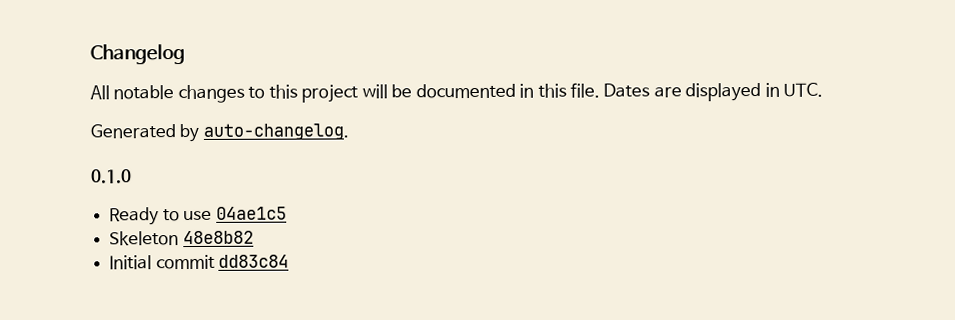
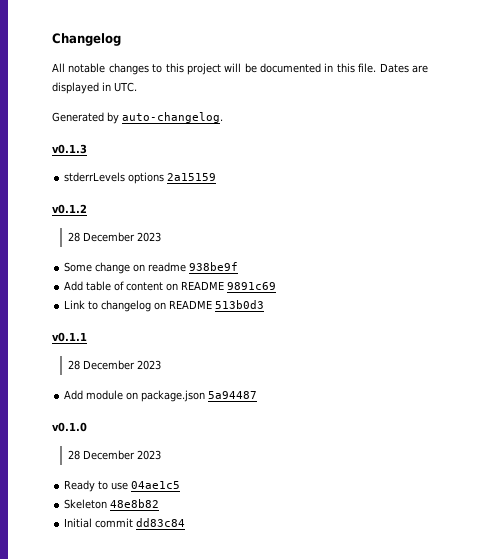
- 0.1.0
+ v0.1.3
+ stderrLevels options 2a15159
+ v0.1.2
+ 28 December 2023
+ Some change on readme 938be9f
+ Add table of content on README 9891c69
+ Link to changelog on README 513b0d3
+ v0.1.1
+ 28 December 2023
+ Add module on package.json 5a94487
+ v0.1.0
+ 28 December 2023

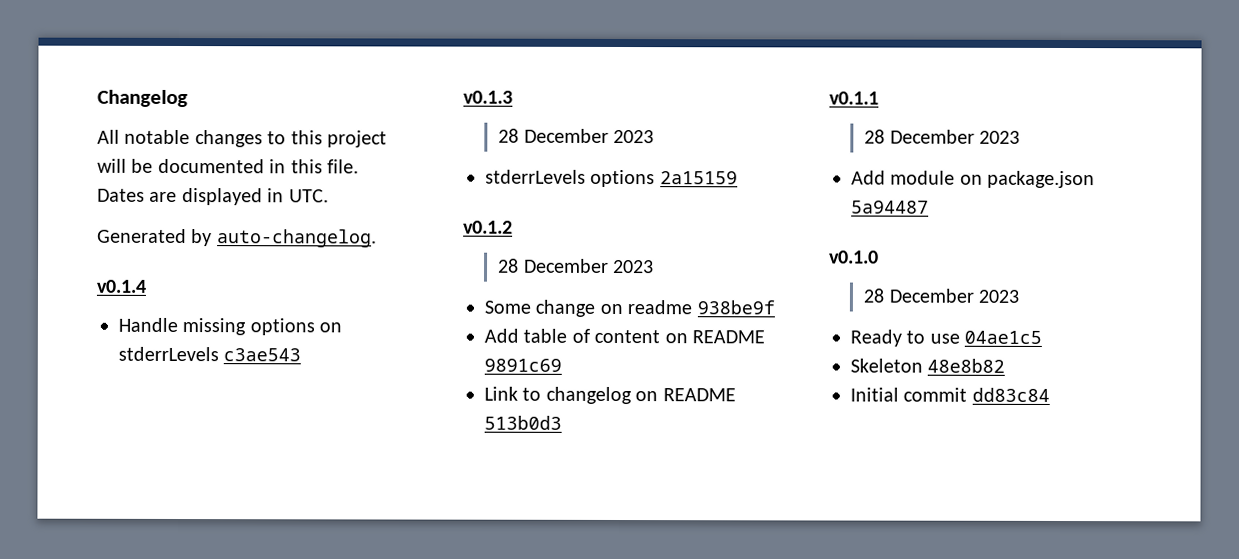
+ v0.1.4
+ Handle missing options on stderrLevels c3ae543
  v0.1.3
+ 28 December 2023

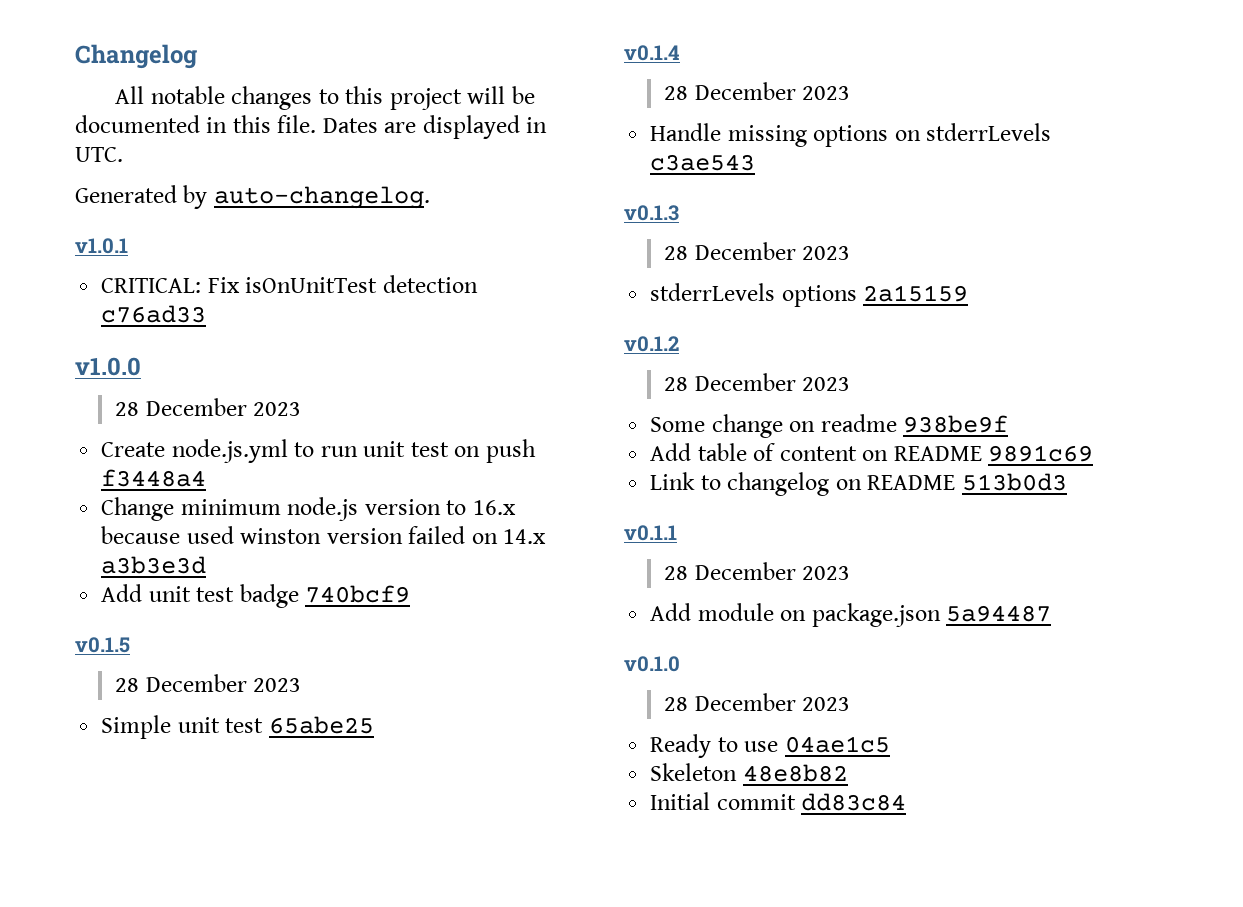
+ v1.0.1
+ CRITICAL: Fix isOnUnitTest detection c76ad33
+ v1.0.0
+ 28 December 2023
+ Create node.js.yml to run unit test on push f3448a4
+ Change minimum node.js version to 16.x because used winston version failed on 14.x a3b3e3d
+ Add unit test badge 740bcf9
+ v0.1.5
+ 28 December 2023
+ Simple unit test 65abe25
  v0.1.4
+ 28 December 2023

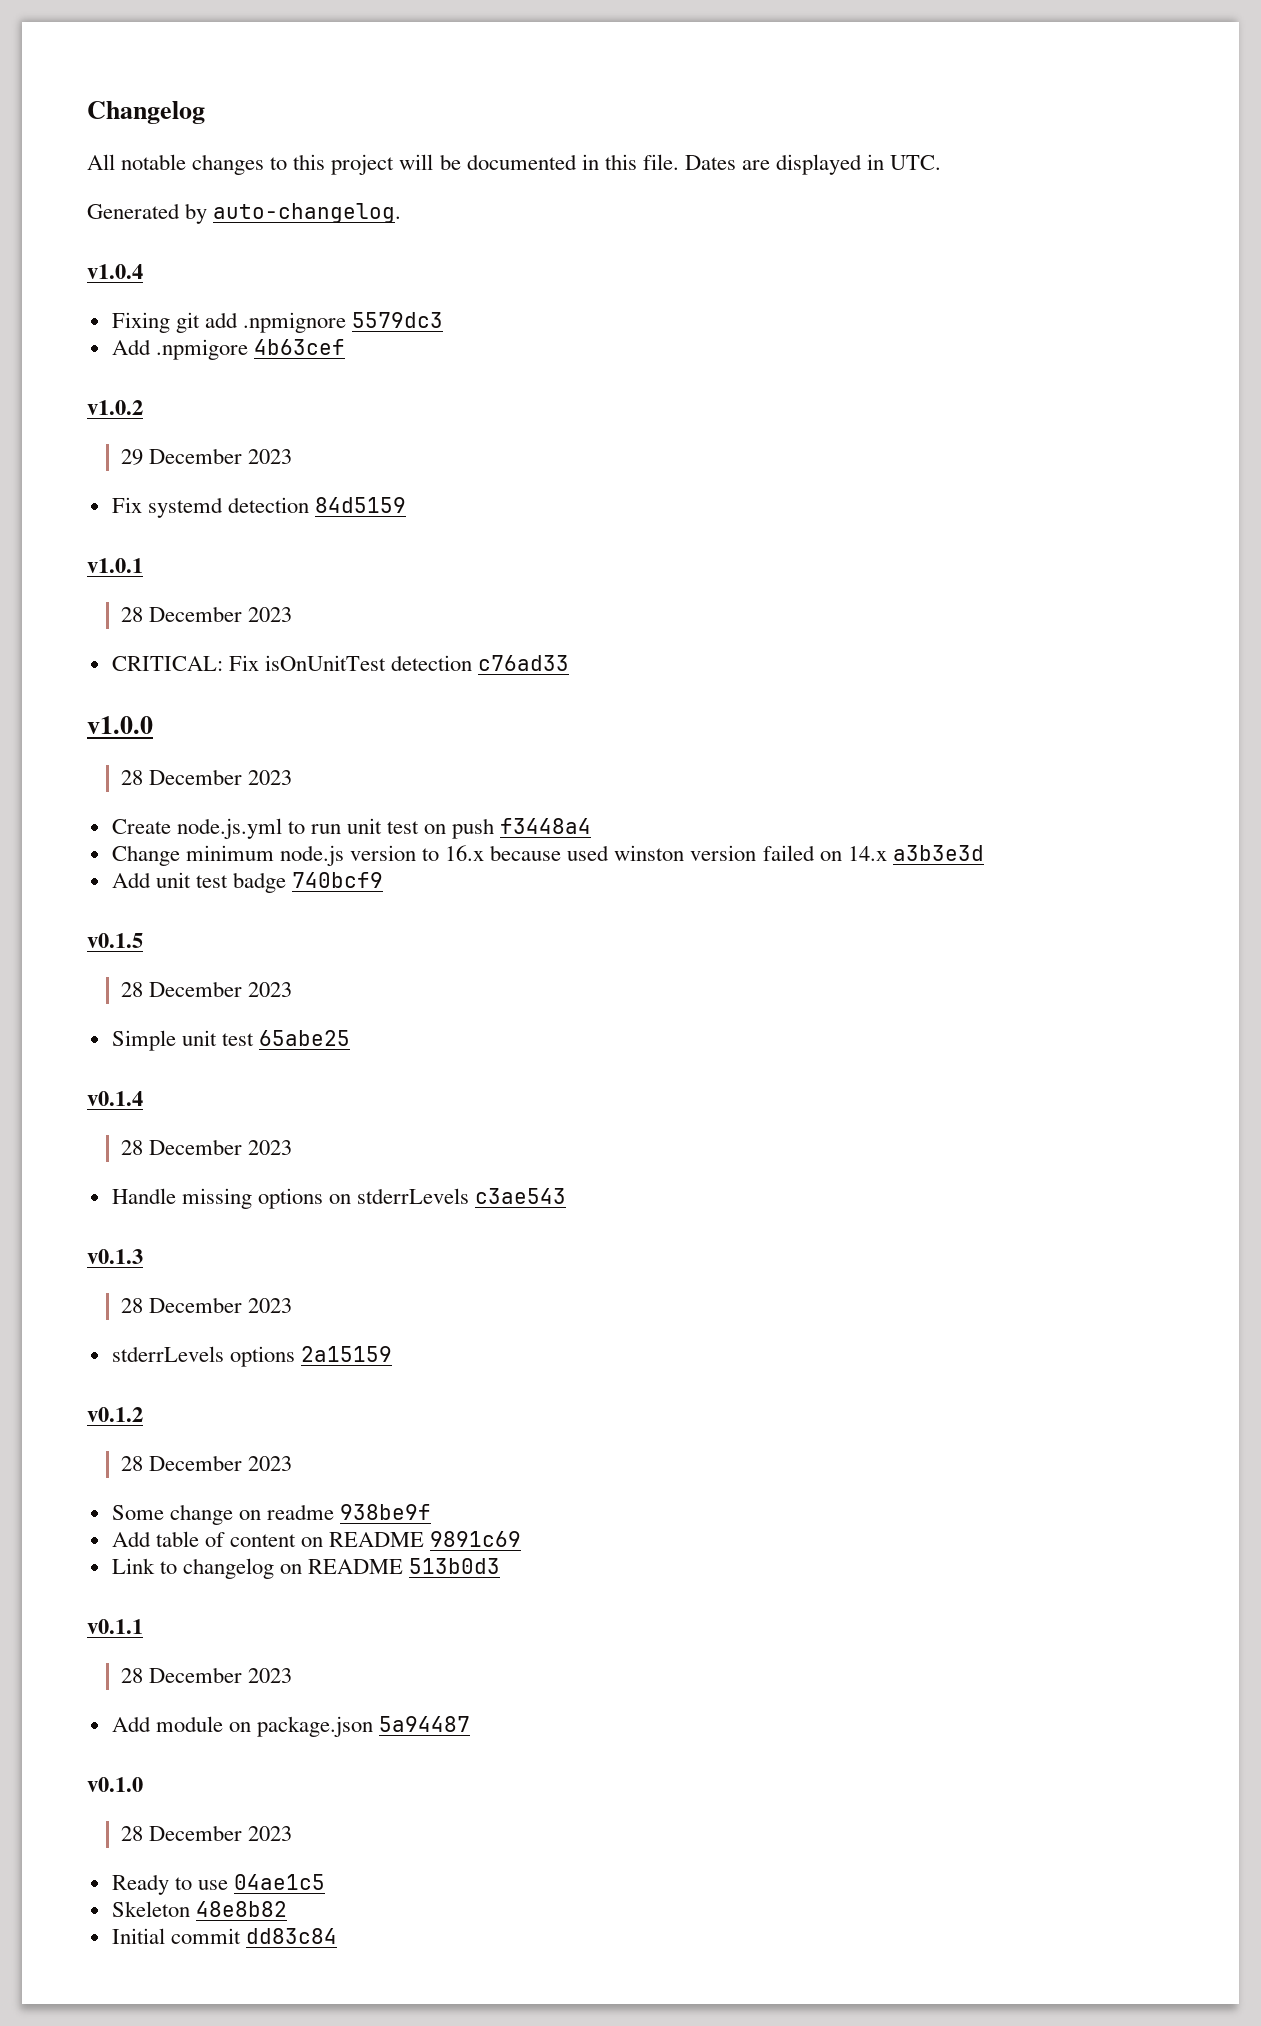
+ v1.0.4
+ Fixing git add .npmignore 5579dc3
+ Add .npmigore 4b63cef
+ v1.0.2
+ 29 December 2023
+ Fix systemd detection 84d5159
  v1.0.1
+ 28 December 2023

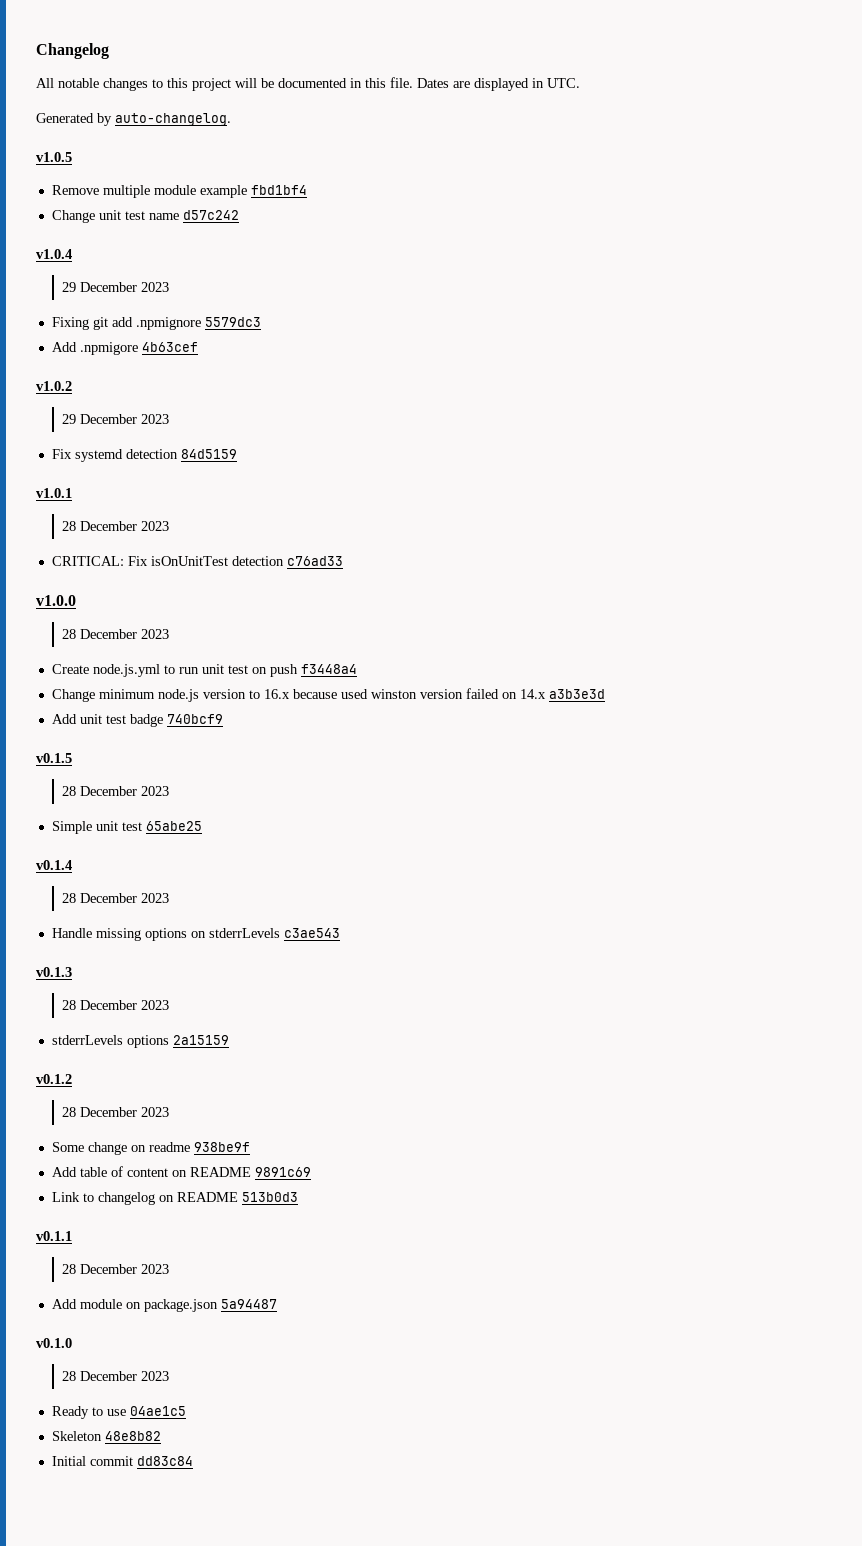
+ v1.0.5
+ Remove multiple module example fbd1bf4
+ Change unit test name d57c242
  v1.0.4
+ 29 December 2023

